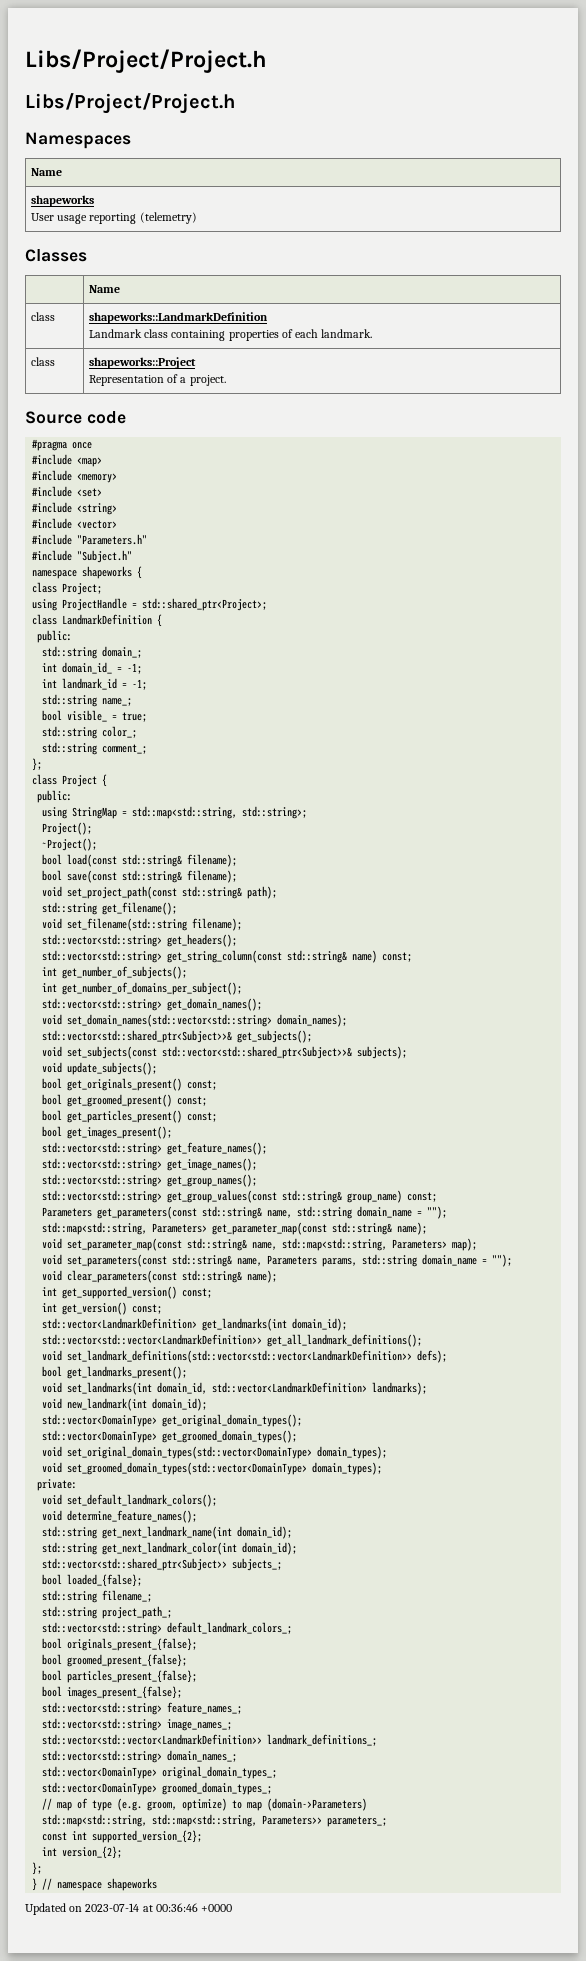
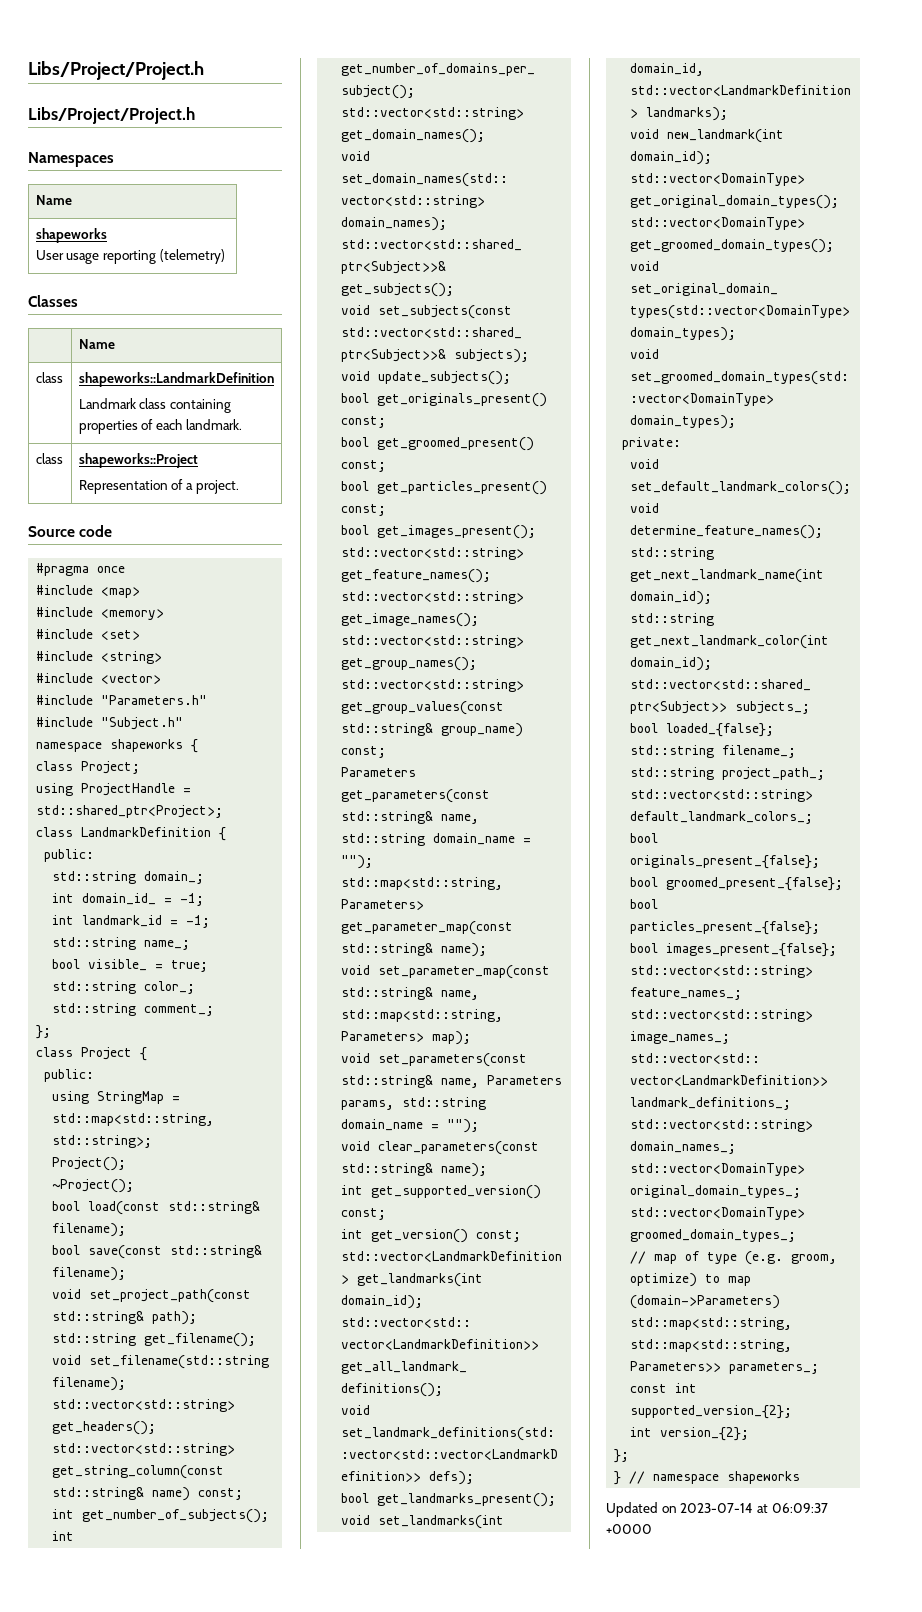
- Updated on 2023-07-14 at 00:36:46 +0000
+ Updated on 2023-07-14 at 06:09:37 +0000

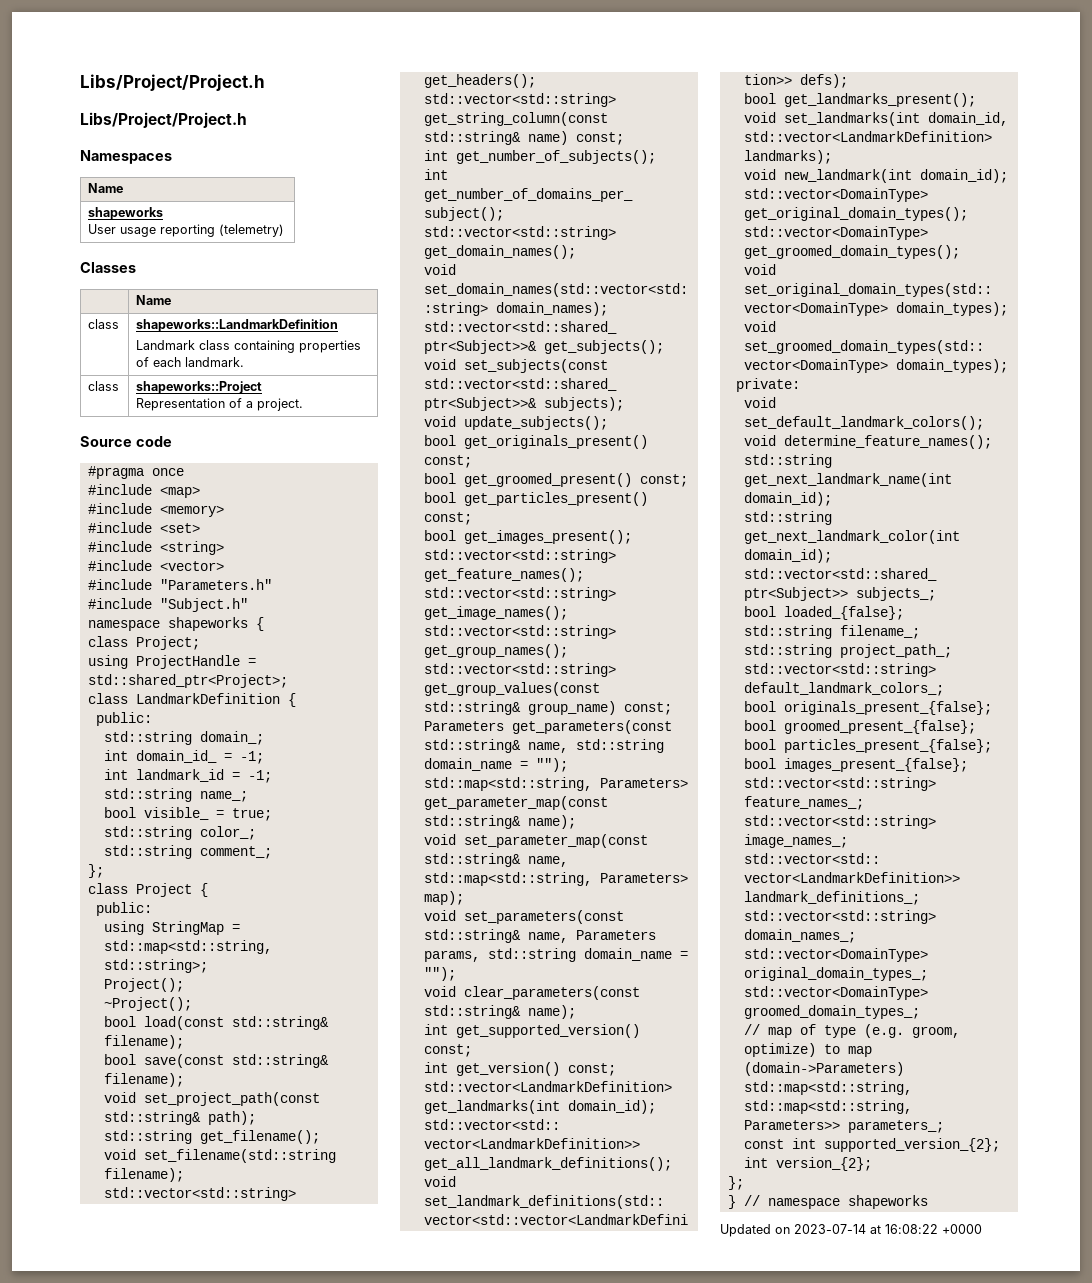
- Updated on 2023-07-14 at 06:09:37 +0000
+ Updated on 2023-07-14 at 16:08:22 +0000

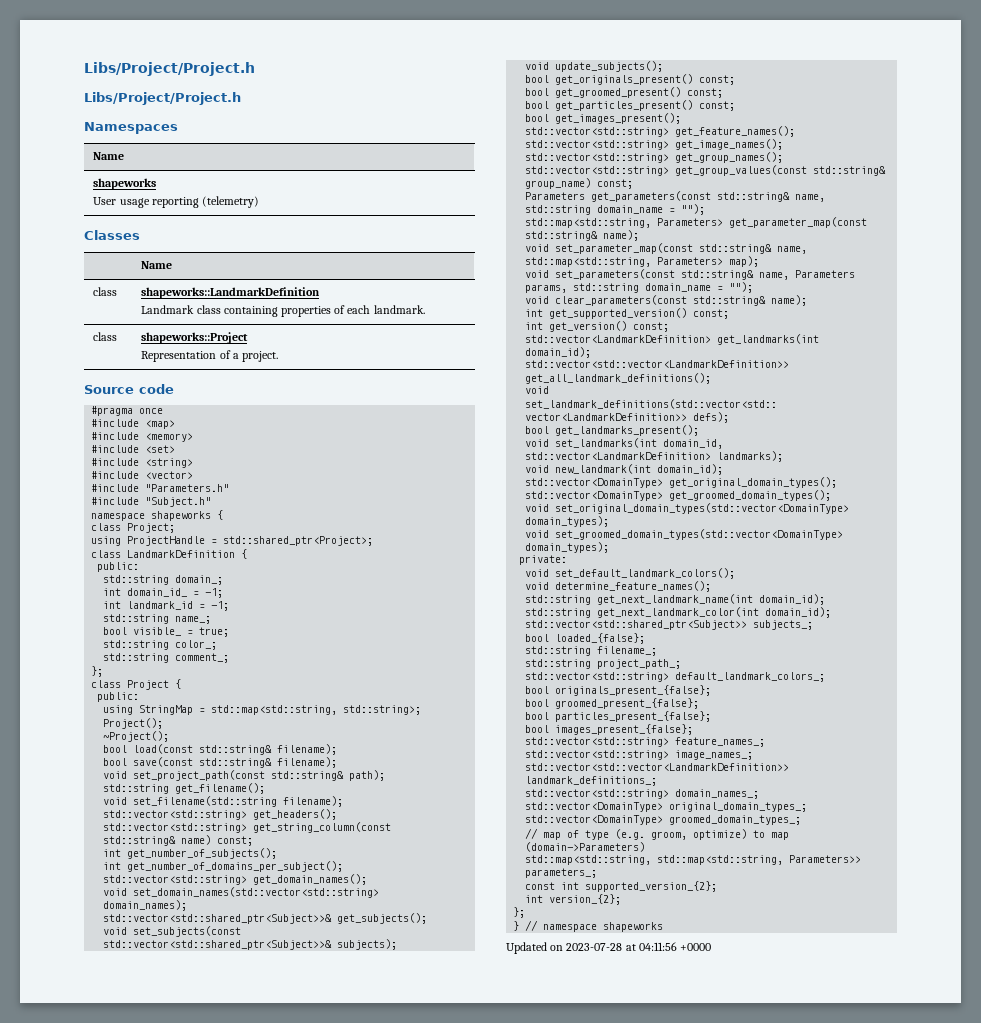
- Updated on 2023-07-14 at 16:08:22 +0000
+ Updated on 2023-07-28 at 04:11:56 +0000

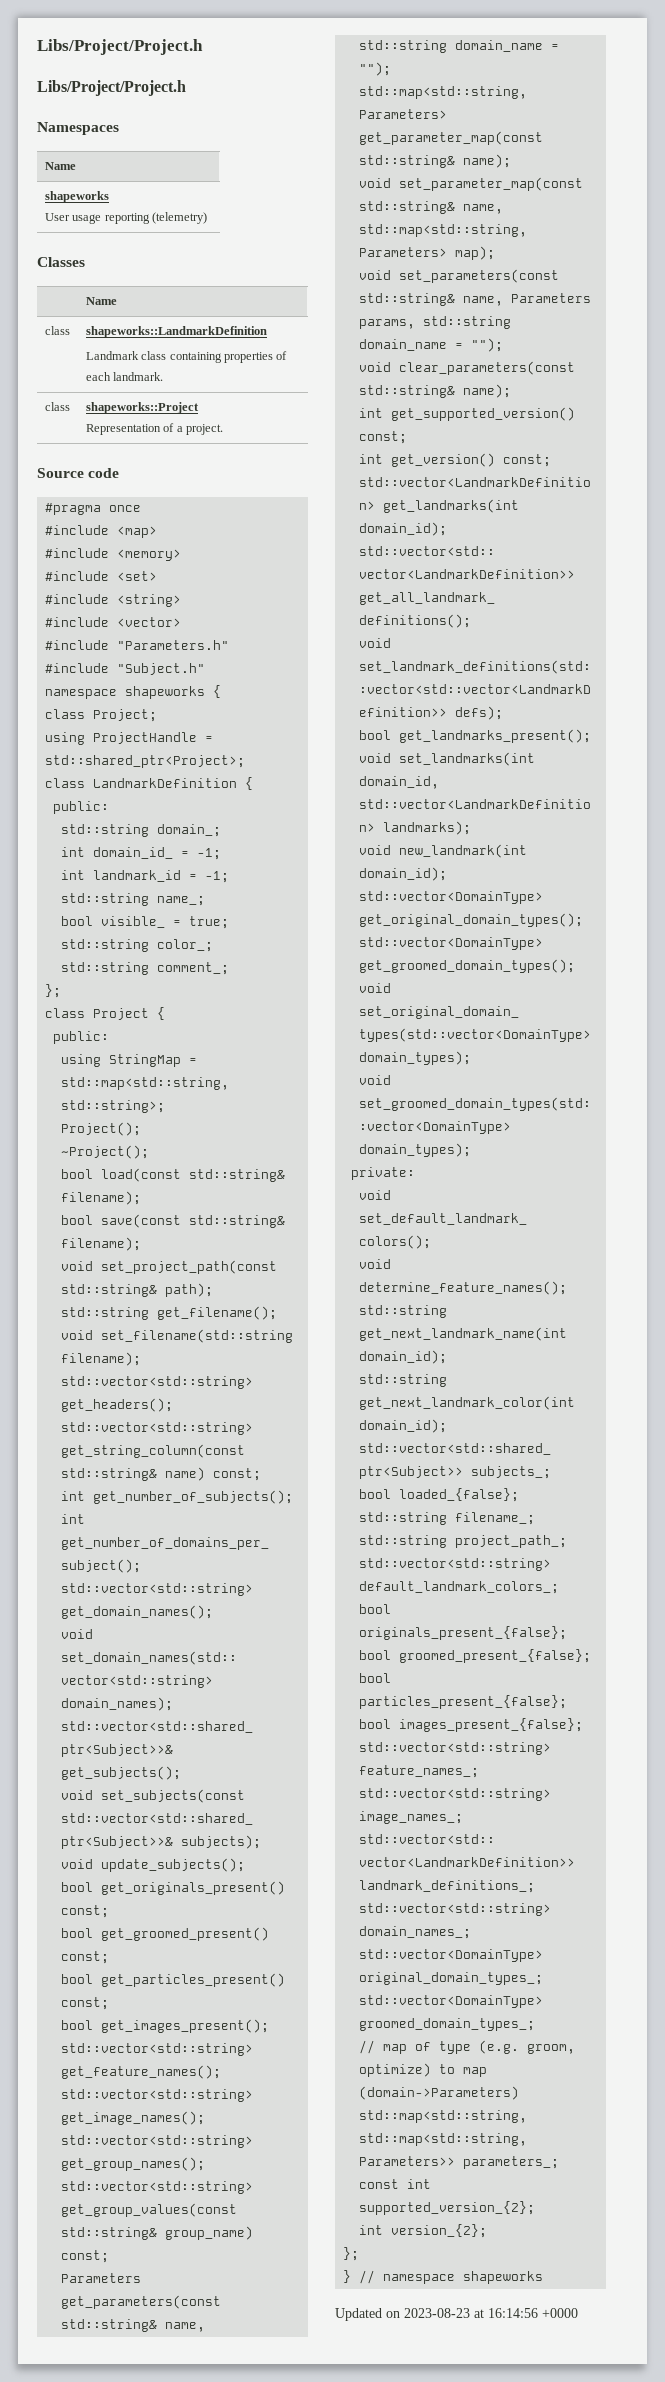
- Updated on 2023-07-28 at 04:11:56 +0000
+ Updated on 2023-08-23 at 16:14:56 +0000

